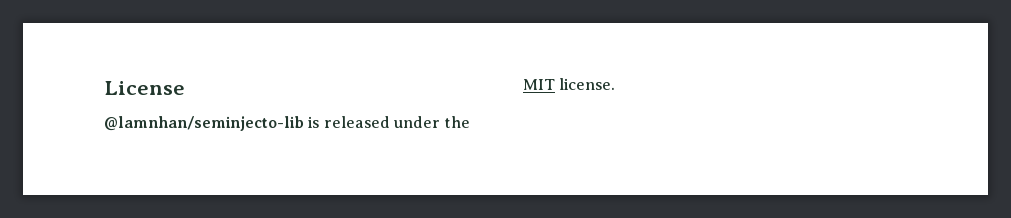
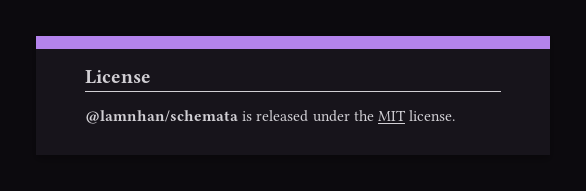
- @lamnhan/seminjecto-lib is released under the MIT license.
+ @lamnhan/schemata is released under the MIT license.

